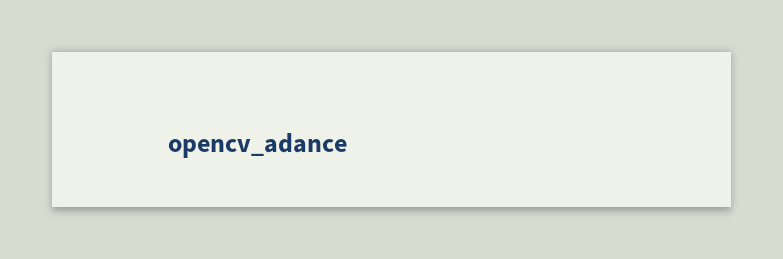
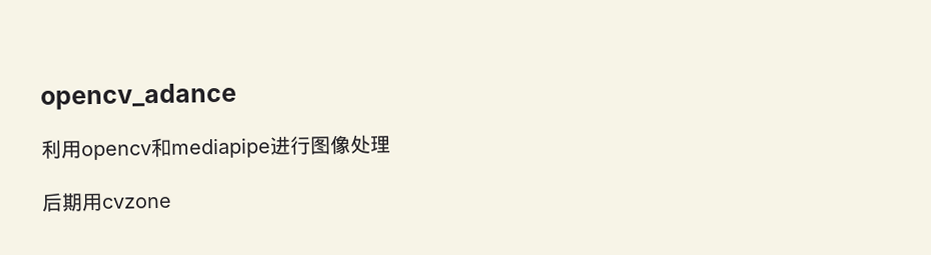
+ 利用opencv和mediapipe进行图像处理
+ 后期用cvzone

